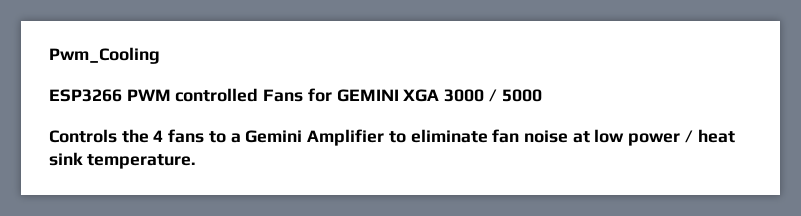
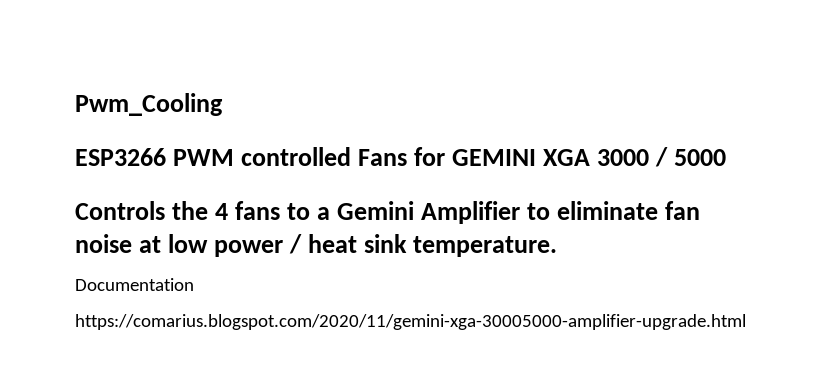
+ Documentation
+ https://comarius.blogspot.com/2020/11/gemini-xga-30005000-amplifier-upgrade.html

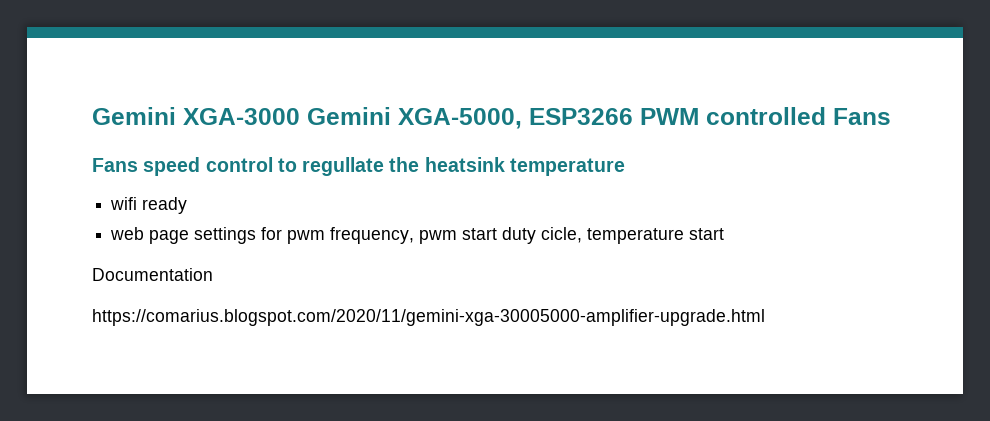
- Pwm_Cooling
- ESP3266 PWM controlled Fans for GEMINI XGA 3000 / 5000
- Controls the 4 fans to a Gemini Amplifier to eliminate fan noise at low power / heat sink temperature.
+ Gemini XGA-3000 Gemini XGA-5000, ESP3266 PWM controlled Fans
+ Fans speed control to regullate the heatsink temperature
+ wifi ready
+ web page settings for pwm frequency, pwm start duty cicle, temperature start

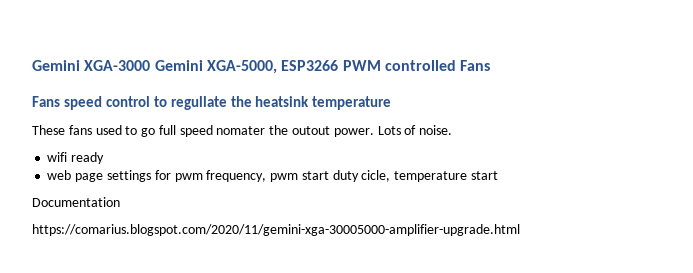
+ These fans used to go full speed nomater the outout power. Lots of noise.

